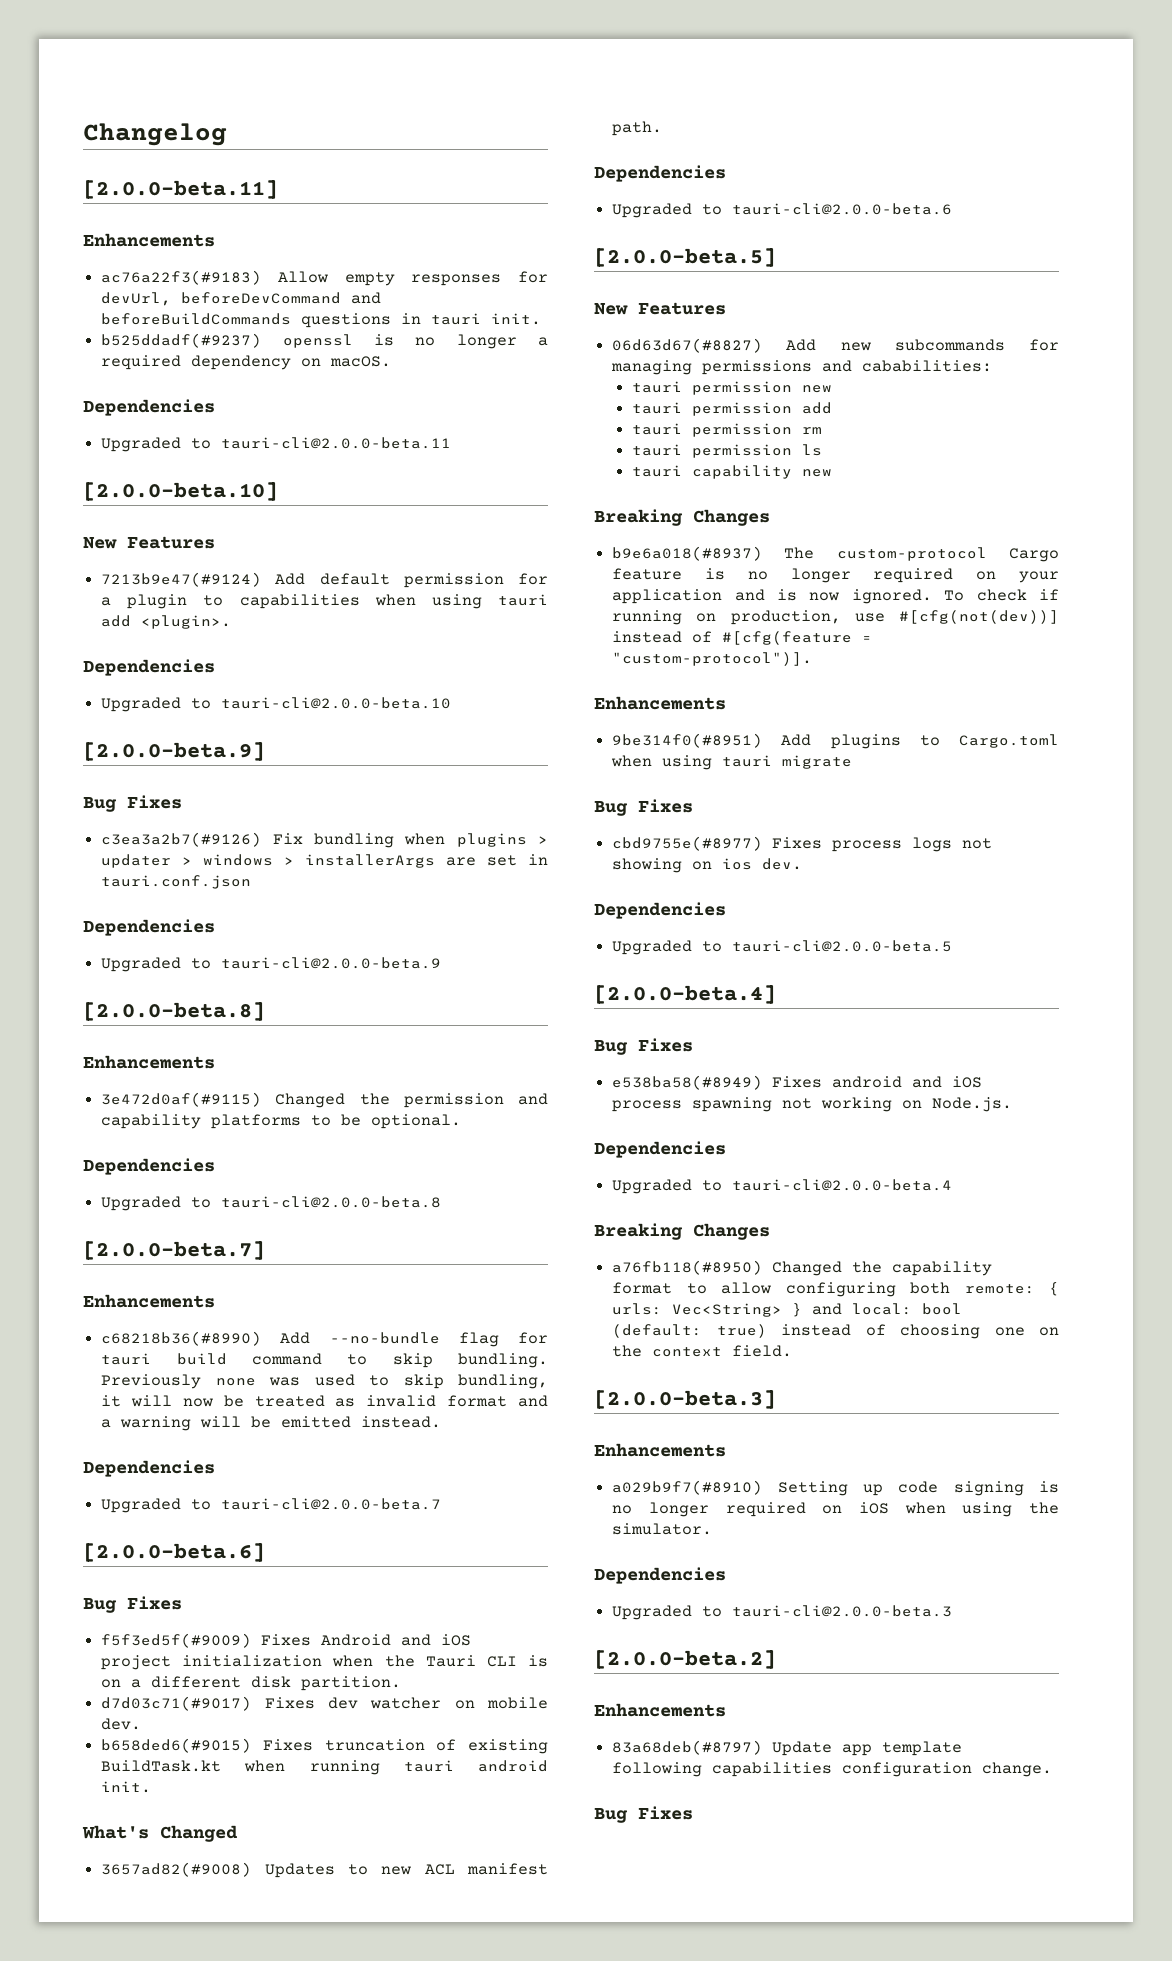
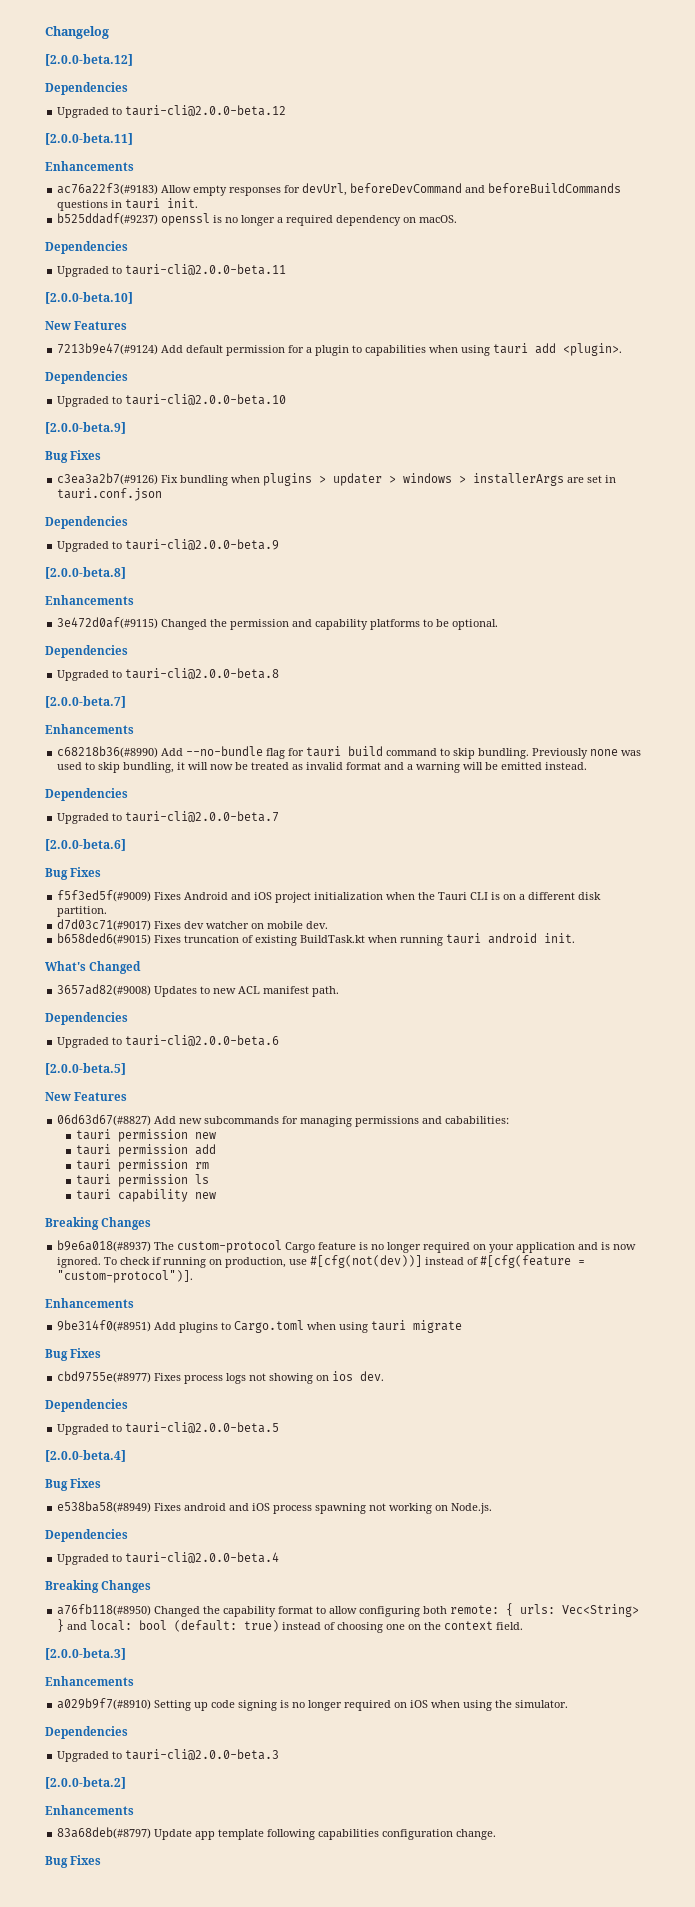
+ [2.0.0-beta.12]
+ Dependencies
+ Upgraded to tauri-cli@2.0.0-beta.12

